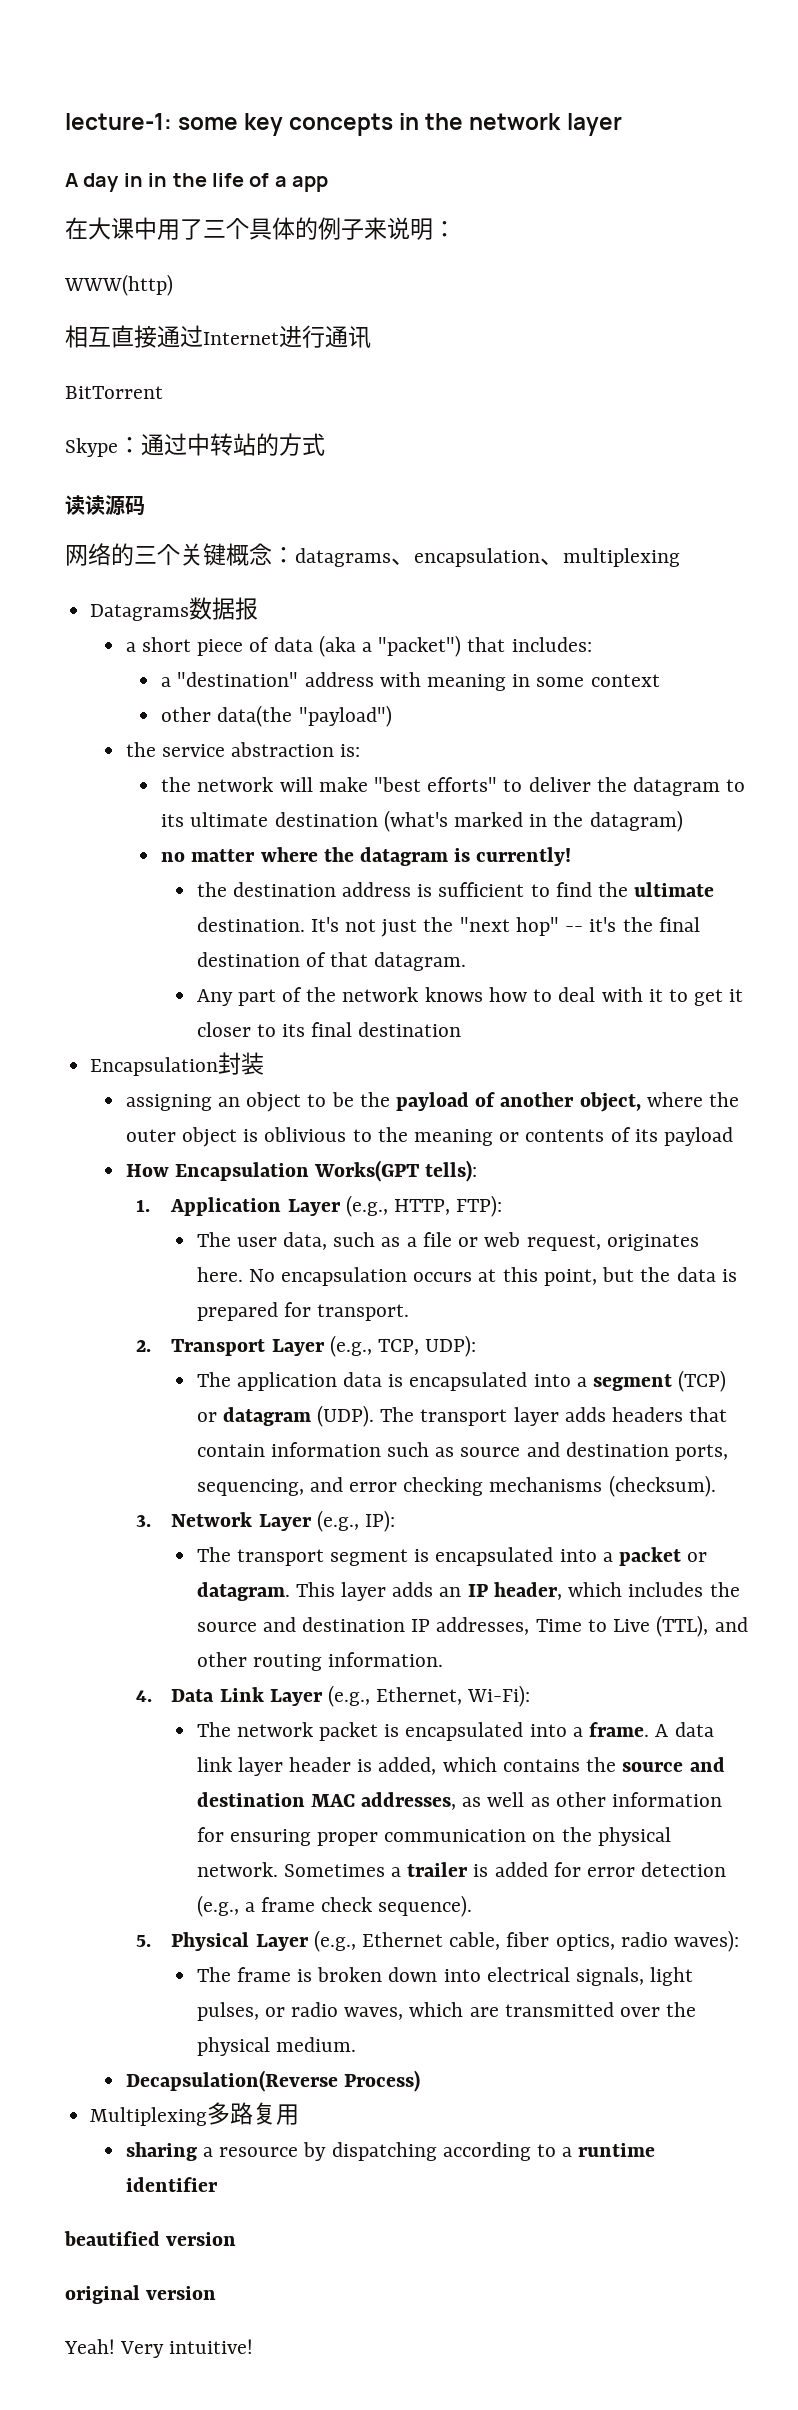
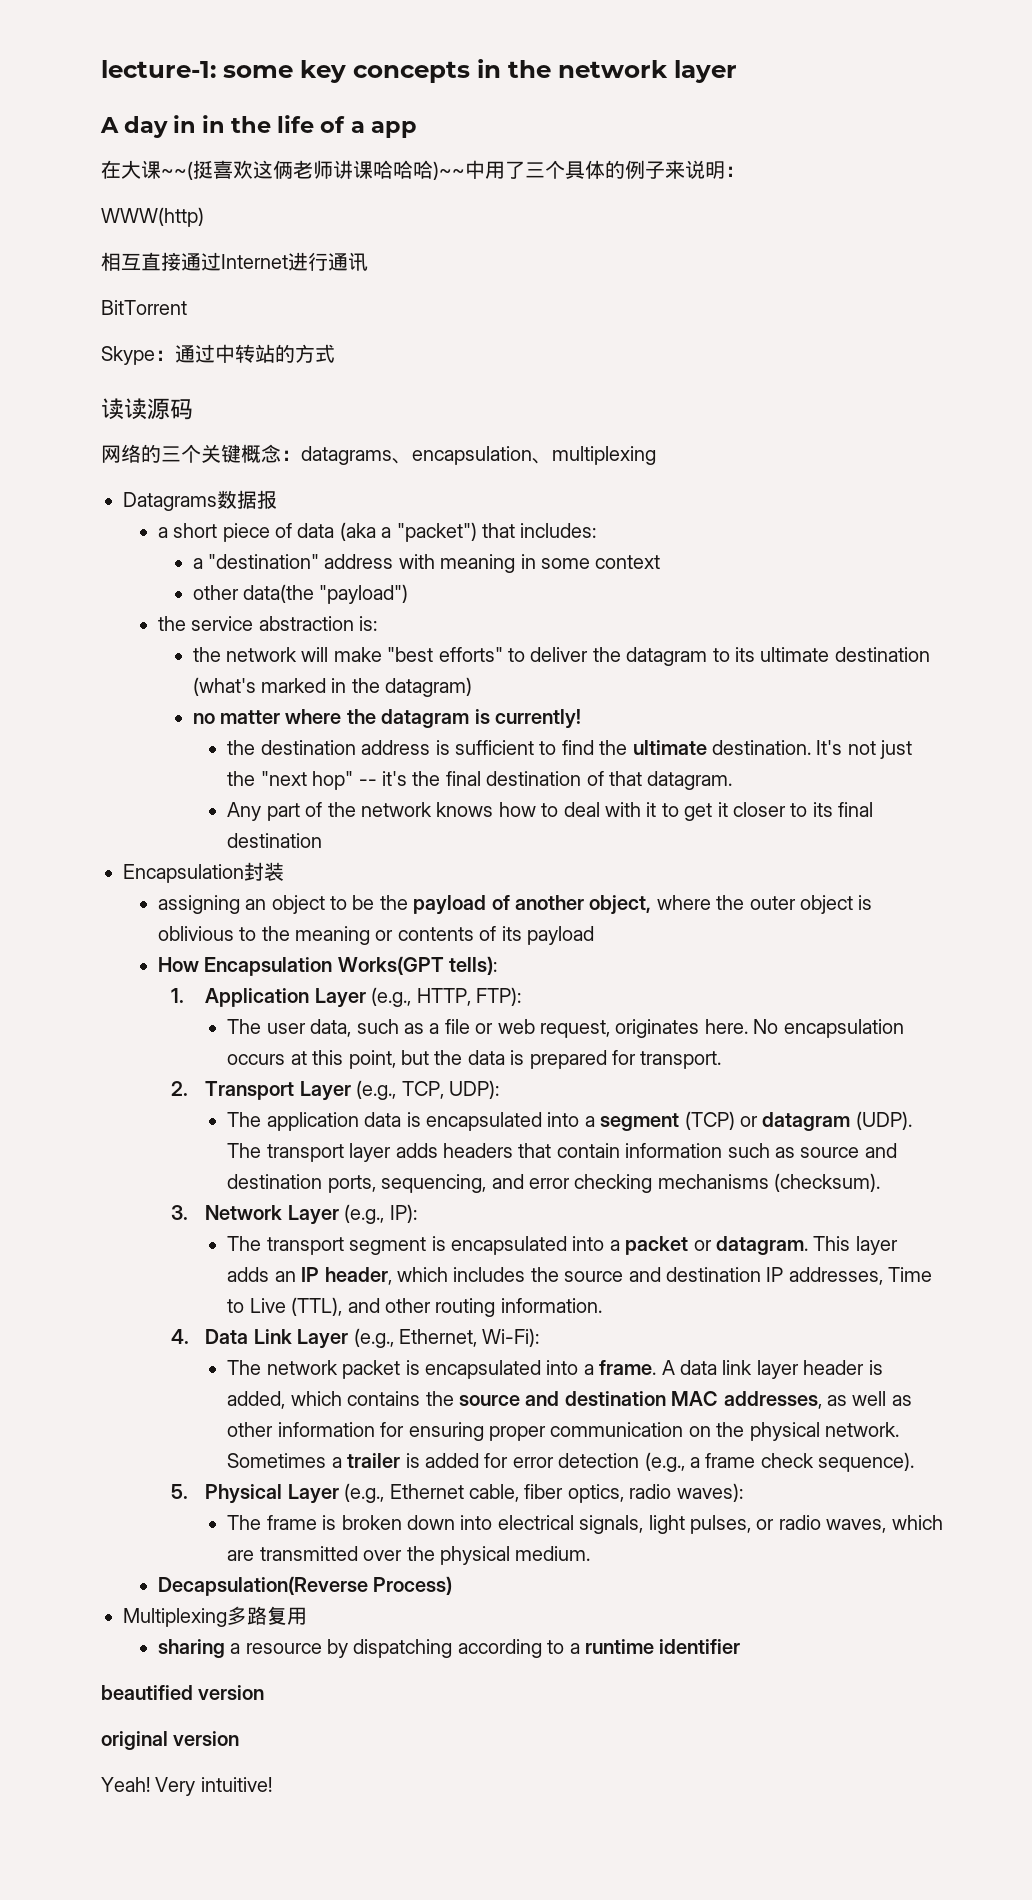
- 在大课中用了三个具体的例子来说明：
+ 在大课~~(挺喜欢这俩老师讲课哈哈哈)~~中用了三个具体的例子来说明：

